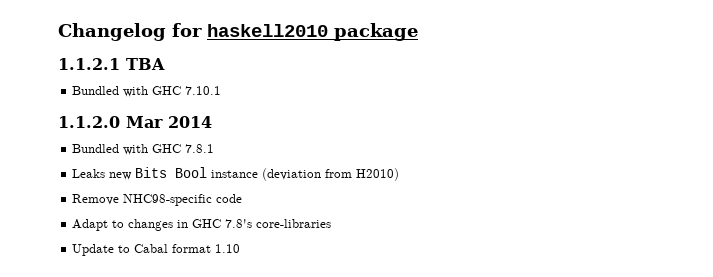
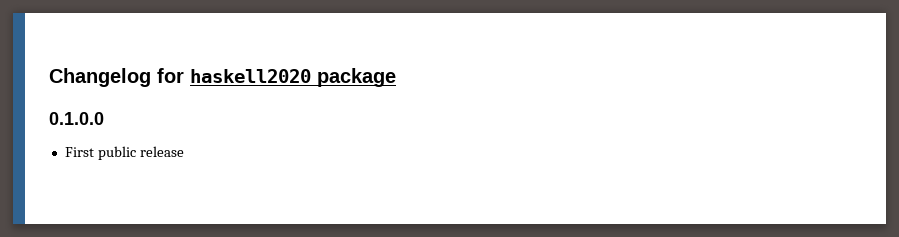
- Changelog for haskell2010 package
+ Changelog for haskell2020 package
- 1.1.2.1 TBA
- Bundled with GHC 7.10.1
- 1.1.2.0 Mar 2014
- Bundled with GHC 7.8.1
- Leaks new Bits Bool instance (deviation from H2010)
- Remove NHC98-specific code
- Adapt to changes in GHC 7.8's core-libraries
- Update to Cabal format 1.10
+ 0.1.0.0
+ First public release

